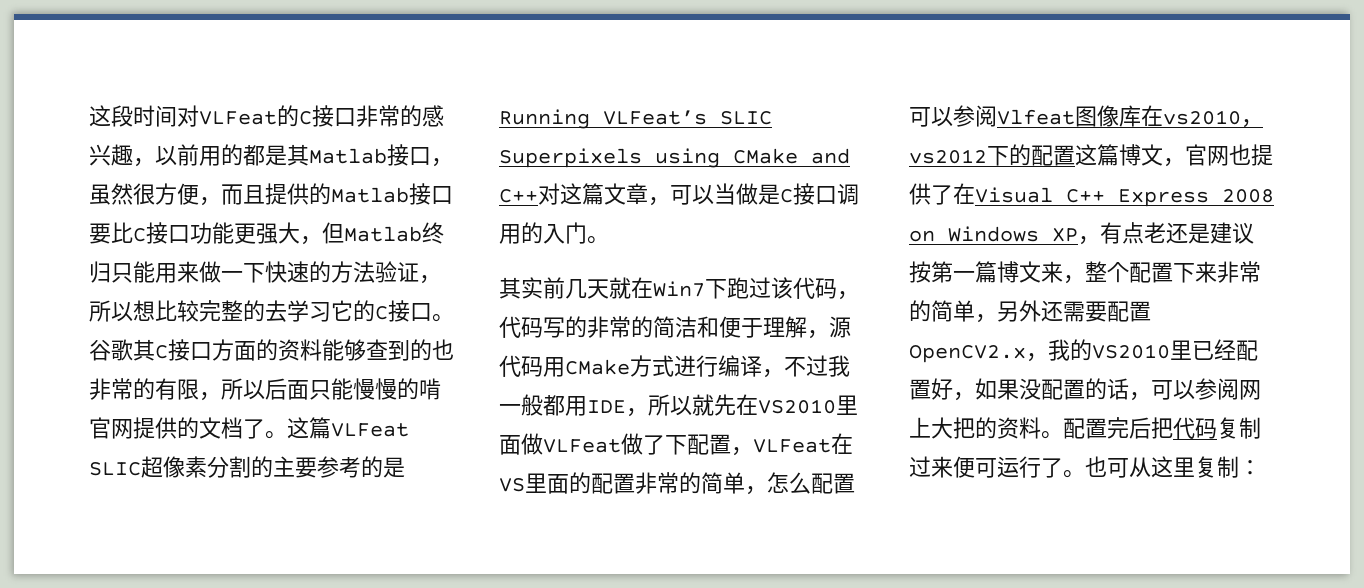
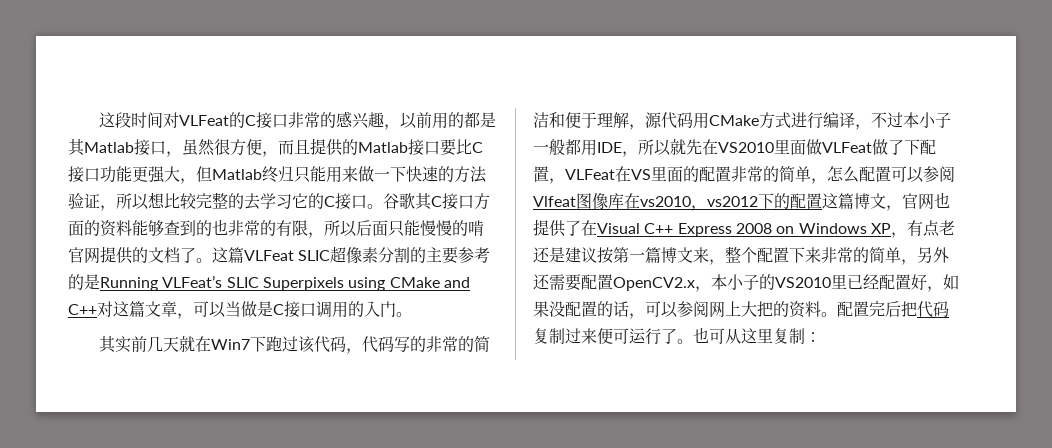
- 其实前几天就在Win7下跑过该代码，代码写的非常的简洁和便于理解，源代码用CMake方式进行编译，不过我一般都用IDE，所以就先在VS2010里面做VLFeat做了下配置，VLFeat在VS里面的配置非常的简单，怎么配置可以参阅Vlfeat图像库在vs2010，vs2012下的配置这篇博文，官网也提供了在Visual C++ Express 2008 on Windows XP，有点老还是建议按第一篇博文来，整个配置下来非常的简单，另外还需要配置OpenCV2.x，我的VS2010里已经配置好，如果没配置的话，可以参阅网上大把的资料。
+ 其实前几天就在Win7下跑过该代码，代码写的非常的简洁和便于理解，源代码用CMake方式进行编译，不过本小子一般都用IDE，所以就先在VS2010里面做VLFeat做了下配置，VLFeat在VS里面的配置非常的简单，怎么配置可以参阅Vlfeat图像库在vs2010，vs2012下的配置这篇博文，官网也提供了在Visual C++ Express 2008 on Windows XP，有点老还是建议按第一篇博文来，整个配置下来非常的简单，另外还需要配置OpenCV2.x，本小子的VS2010里已经配置好，如果没配置的话，可以参阅网上大把的资料。

